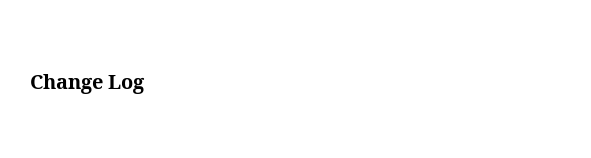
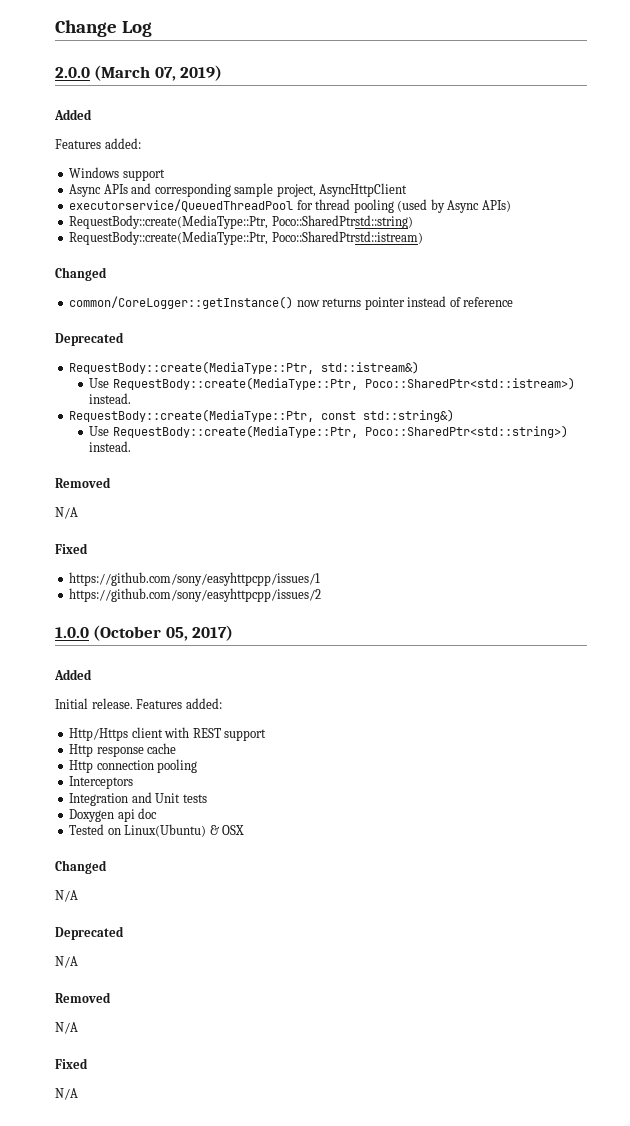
+ 2.0.0 (March 07, 2019)
+ Added
+ Features added:
+ Windows support
+ Async APIs and corresponding sample project, AsyncHttpClient
+ executorservice/QueuedThreadPool for thread pooling (used by Async APIs)
+ RequestBody::create(MediaType::Ptr, Poco::SharedPtrstd::string)
+ RequestBody::create(MediaType::Ptr, Poco::SharedPtrstd::istream)
+ Changed
+ common/CoreLogger::getInstance() now returns pointer instead of reference
+ Deprecated
+ RequestBody::create(MediaType::Ptr, std::istream&)
+ Use RequestBody::create(MediaType::Ptr, Poco::SharedPtr<std::istream>) instead.
+ RequestBody::create(MediaType::Ptr, const std::string&)
+ Use RequestBody::create(MediaType::Ptr, Poco::SharedPtr<std::string>) instead.
+ Removed
+ N/A
+ Fixed
+ https://github.com/sony/easyhttpcpp/issues/1
+ https://github.com/sony/easyhttpcpp/issues/2
+ 1.0.0 (October 05, 2017)
+ Added
+ Initial release. Features added:
+ Http/Https client with REST support
+ Http response cache
+ Http connection pooling
+ Interceptors
+ Integration and Unit tests
+ Doxygen api doc
+ Tested on Linux(Ubuntu) & OSX
+ Changed
+ N/A
+ Deprecated
+ N/A
+ Removed
+ N/A
+ Fixed
+ N/A

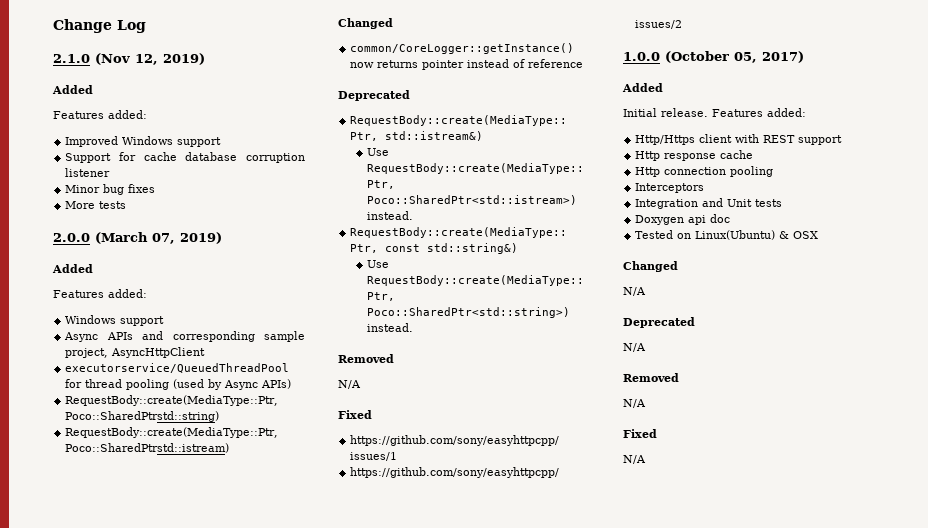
+ 2.1.0 (Nov 12, 2019)
+ Added
+ Features added:
+ Improved Windows support
+ Support for cache database corruption listener
+ Minor bug fixes
+ More tests

